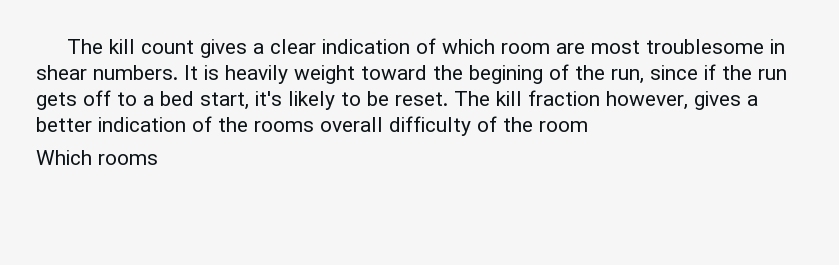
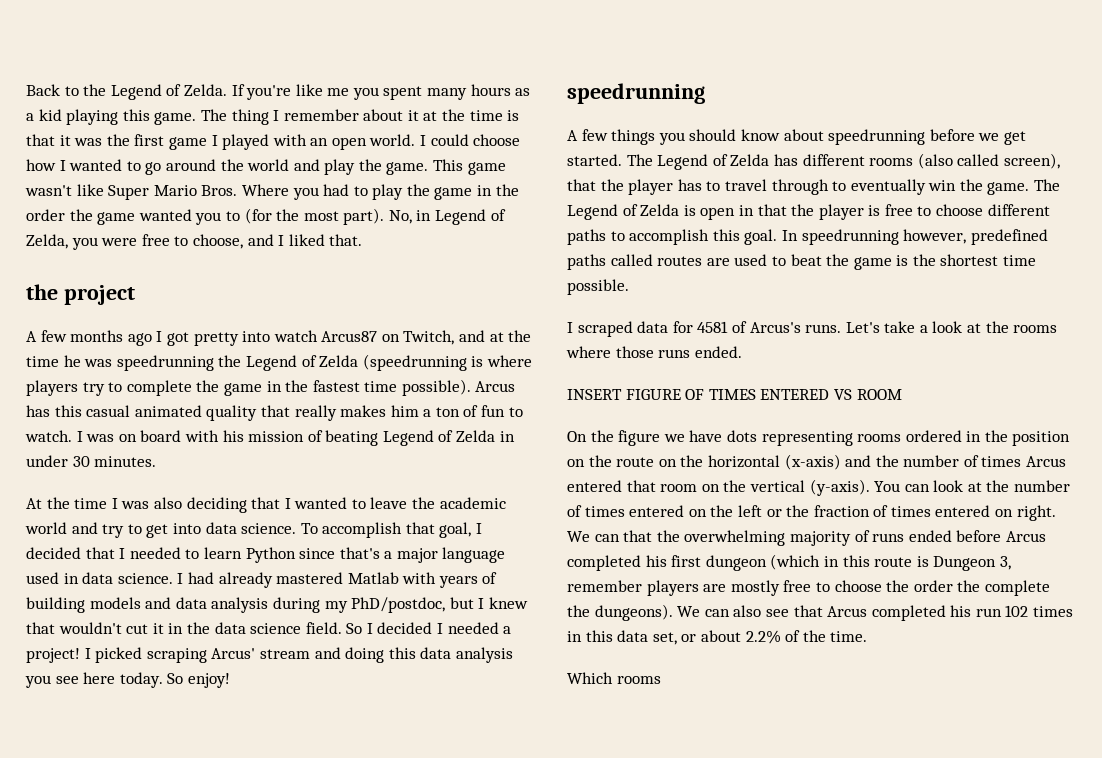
- The kill count gives a clear indication of which room are most troublesome in shear numbers. It is heavily weight toward the begining of the run, since if the run gets off to a bed start, it's likely to be reset. The kill fraction however, gives a better indication of the rooms overall difficulty of the room
+ Back to the Legend of Zelda. If you're like me you spent many hours as a kid playing this game. The thing I remember about it at the time is that it was the first game I played with an open world. I could choose how I wanted to go around the world and play the game. This game wasn't like Super Mario Bros. Where you had to play the game in the order the game wanted you to (for the most part). No, in Legend of Zelda, you were free to choose, and I liked that.
+ the project
+ A few months ago I got pretty into watch Arcus87 on Twitch, and at the time he was speedrunning the Legend of Zelda (speedrunning is where players try to complete the game in the fastest time possible). Arcus has this casual animated quality that really makes him a ton of fun to watch. I was on board with his mission of beating Legend of Zelda in under 30 minutes.
+ At the time I was also deciding that I wanted to leave the academic world and try to get into data science. To accomplish that goal, I decided that I needed to learn Python since that's a major language used in data science. I had already mastered Matlab with years of building models and data analysis during my PhD/postdoc, but I knew that wouldn't cut it in the data science field. So I decided I needed a project! I picked scraping Arcus' stream and doing this data analysis you see here today. So enjoy!
+ speedrunning
+ A few things you should know about speedrunning before we get started. The Legend of Zelda has different rooms (also called screen), that the player has to travel through to eventually win the game. The Legend of Zelda is open in that the player is free to choose different paths to accomplish this goal. In speedrunning however, predefined paths called routes are used to beat the game is the shortest time possible.
+ I scraped data for 4581 of Arcus's runs. Let's take a look at the rooms where those runs ended.
+ INSERT FIGURE OF TIMES ENTERED VS ROOM
+ On the figure we have dots representing rooms ordered in the position on the route on the horizontal (x-axis) and the number of times Arcus entered that room on the vertical (y-axis). You can look at the number of times entered on the left or the fraction of times entered on right. We can that the overwhelming majority of runs ended before Arcus completed his first dungeon (which in this route is Dungeon 3, remember players are mostly free to choose the order the complete the dungeons). We can also see that Arcus completed his run 102 times in this data set, or about 2.2% of the time.

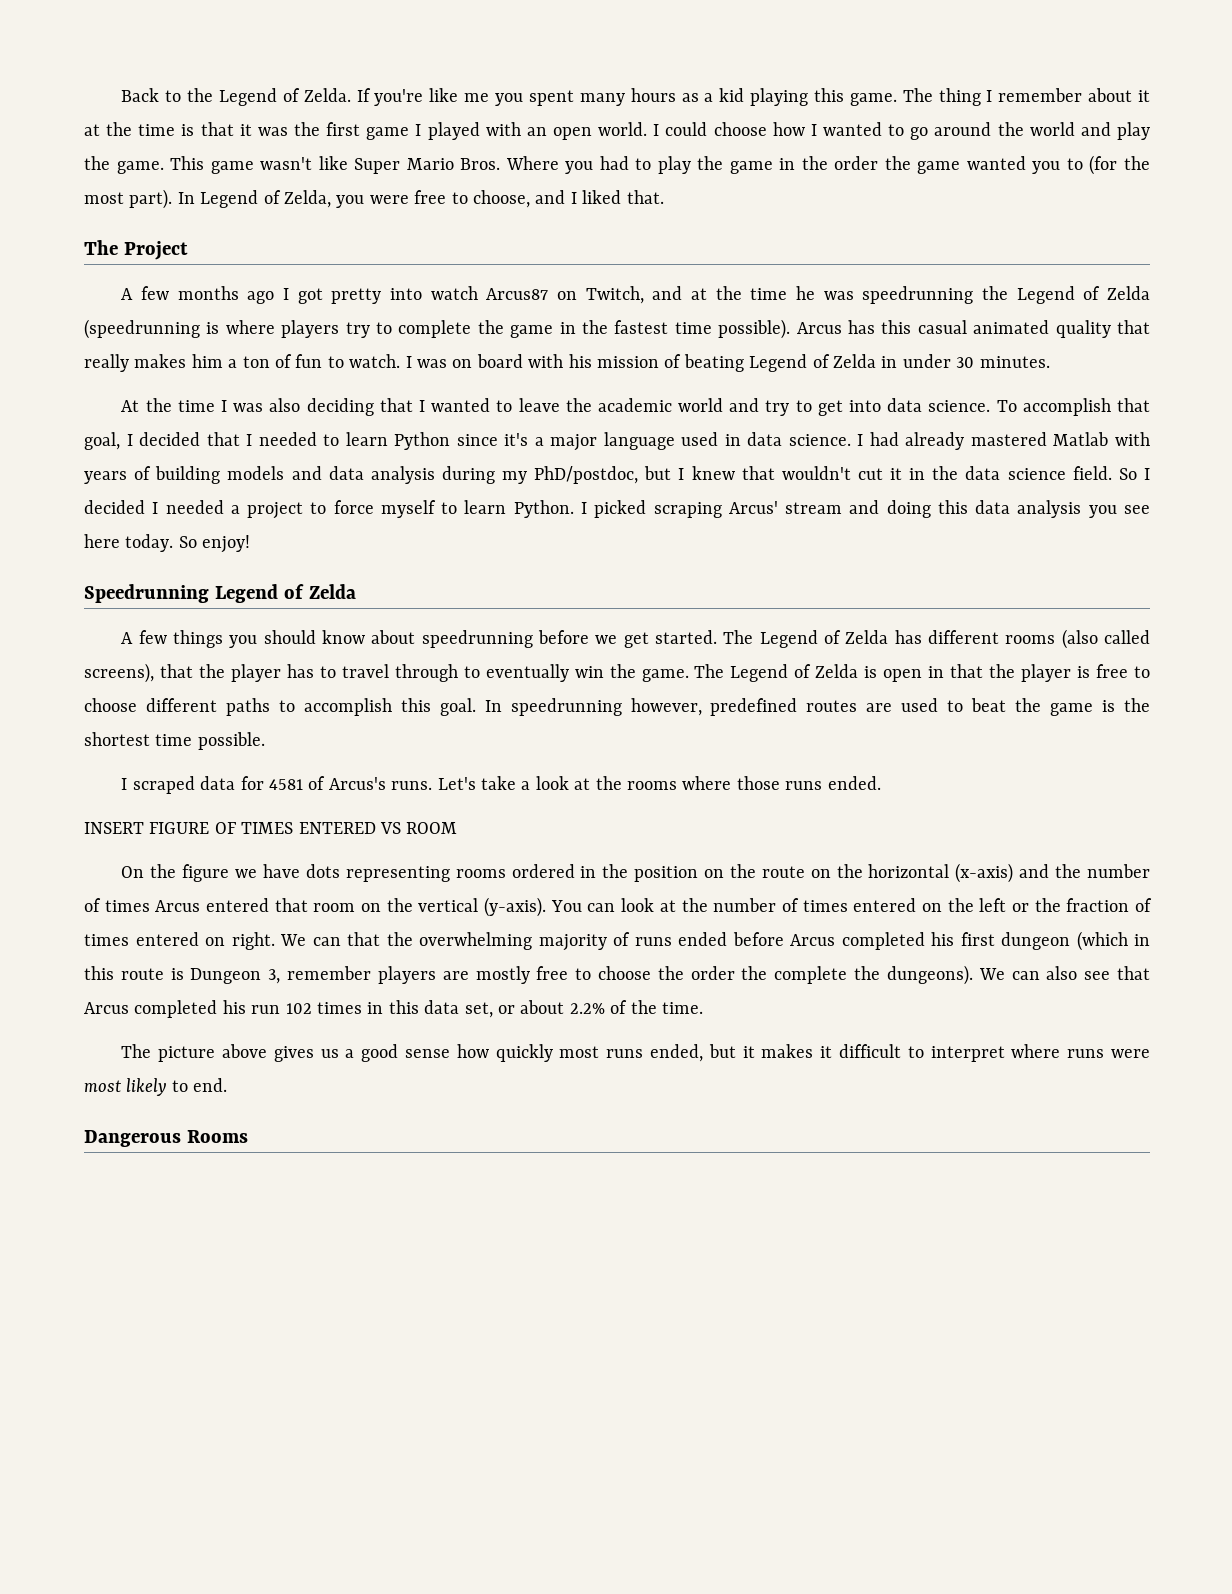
- No, in Legend of Zelda, you were free to choose, and I liked that.
+ In Legend of Zelda, you were free to choose, and I liked that.
- the project
+ The Project
- To accomplish that goal, I decided that I needed to learn Python since that's a major language used in data science.
+ To accomplish that goal, I decided that I needed to learn Python since it's a major language used in data science.
- So I decided I needed a project!
+ So I decided I needed a project to force myself to learn Python.
  So enjoy!
- speedrunning
+ Speedrunning Legend of Zelda
- The Legend of Zelda has different rooms (also called screen), that the player has to travel through to eventually win the game.
+ The Legend of Zelda has different rooms (also called screens), that the player has to travel through to eventually win the game.
- In speedrunning however, predefined paths called routes are used to beat the game is the shortest time possible.
+ In speedrunning however, predefined routes are used to beat the game is the shortest time possible.
- Which rooms
+ The picture above gives us a good sense how quickly most runs ended, but it makes it difficult to interpret where runs were most likely to end.
+ Dangerous Rooms

